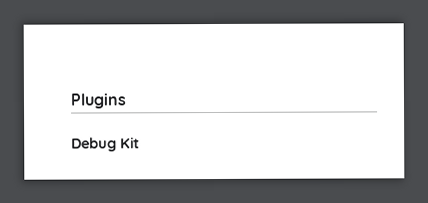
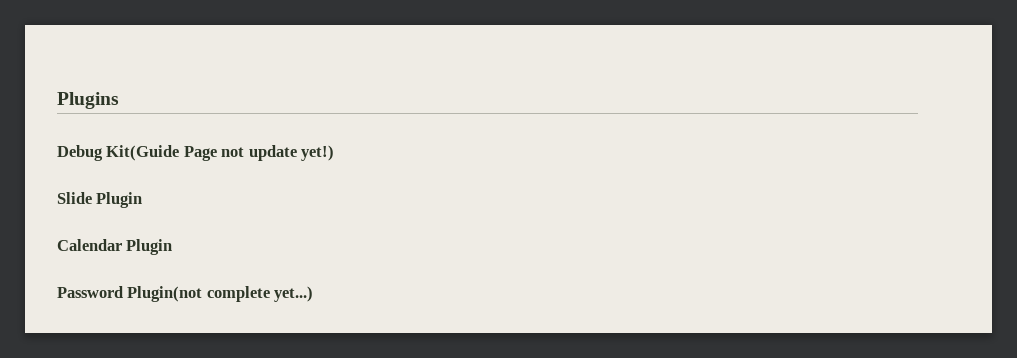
- Debug Kit
+ Debug Kit(Guide Page not update yet!)
+ Slide Plugin
+ Calendar Plugin
+ Password Plugin(not complete yet...)

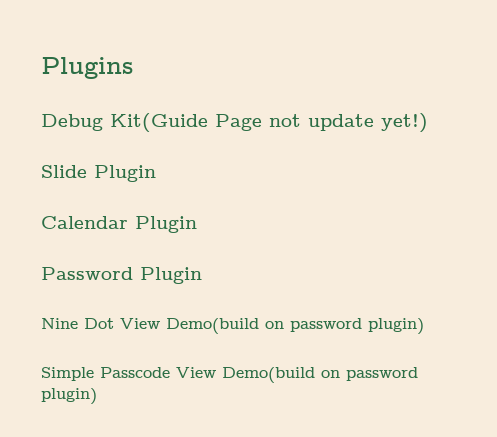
- Password Plugin(not complete yet...)
+ Password Plugin
+ Nine Dot View Demo(build on password plugin)
+ Simple Passcode View Demo(build on password plugin)

